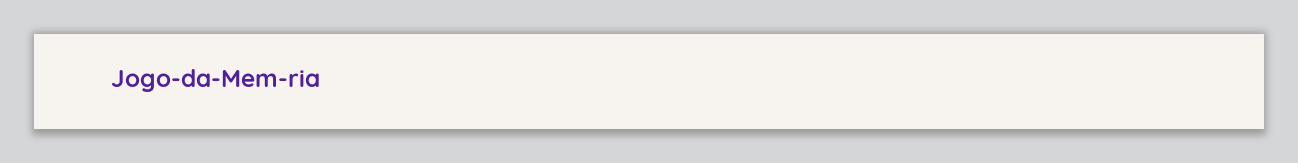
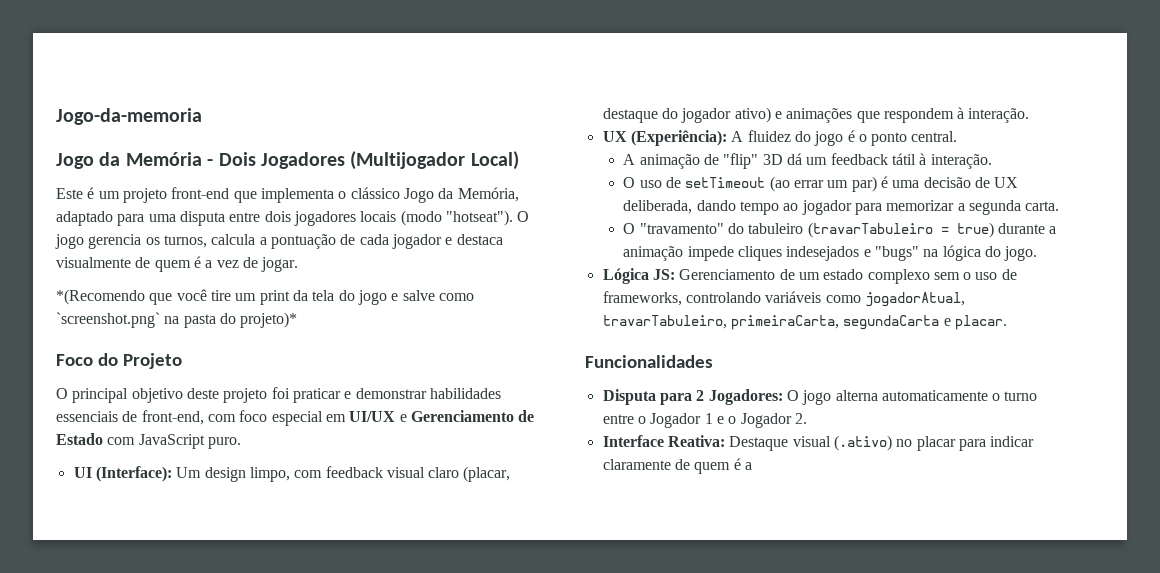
- Jogo-da-Mem-ria
+ Jogo-da-memoria
+ Jogo da Memória - Dois Jogadores (Multijogador Local)
+ Este é um projeto front-end que implementa o clássico Jogo da Memória, adaptado para uma disputa entre dois jogadores locais (modo "hotseat"). O jogo gerencia os turnos, calcula a pontuação de cada jogador e destaca visualmente de quem é a vez de jogar.
+ *(Recomendo que você tire um print da tela do jogo e salve como `screenshot.png` na pasta do projeto)*
+ Foco do Projeto
+ O principal objetivo deste projeto foi praticar e demonstrar habilidades essenciais de front-end, com foco especial em UI/UX e Gerenciamento de Estado com JavaScript puro.
+ UI (Interface): Um design limpo, com feedback visual claro (placar, destaque do jogador ativo) e animações que respondem à interação.
+ UX (Experiência): A fluidez do jogo é o ponto central.
+ A animação de "flip" 3D dá um feedback tátil à interação.
+ O uso de setTimeout (ao errar um par) é uma decisão de UX deliberada, dando tempo ao jogador para memorizar a segunda carta.
+ O "travamento" do tabuleiro (travarTabuleiro = true) durante a animação impede cliques indesejados e "bugs" na lógica do jogo.
+ Lógica JS: Gerenciamento de um estado complexo sem o uso de frameworks, controlando variáveis como jogadorAtual, travarTabuleiro, primeiraCarta, segundaCarta e placar.
+ Funcionalidades
+ Disputa para 2 Jogadores: O jogo alterna automaticamente o turno entre o Jogador 1 e o Jogador 2.
+ Interface Reativa: Destaque visual (.ativo) no placar para indicar claramente de quem é a

